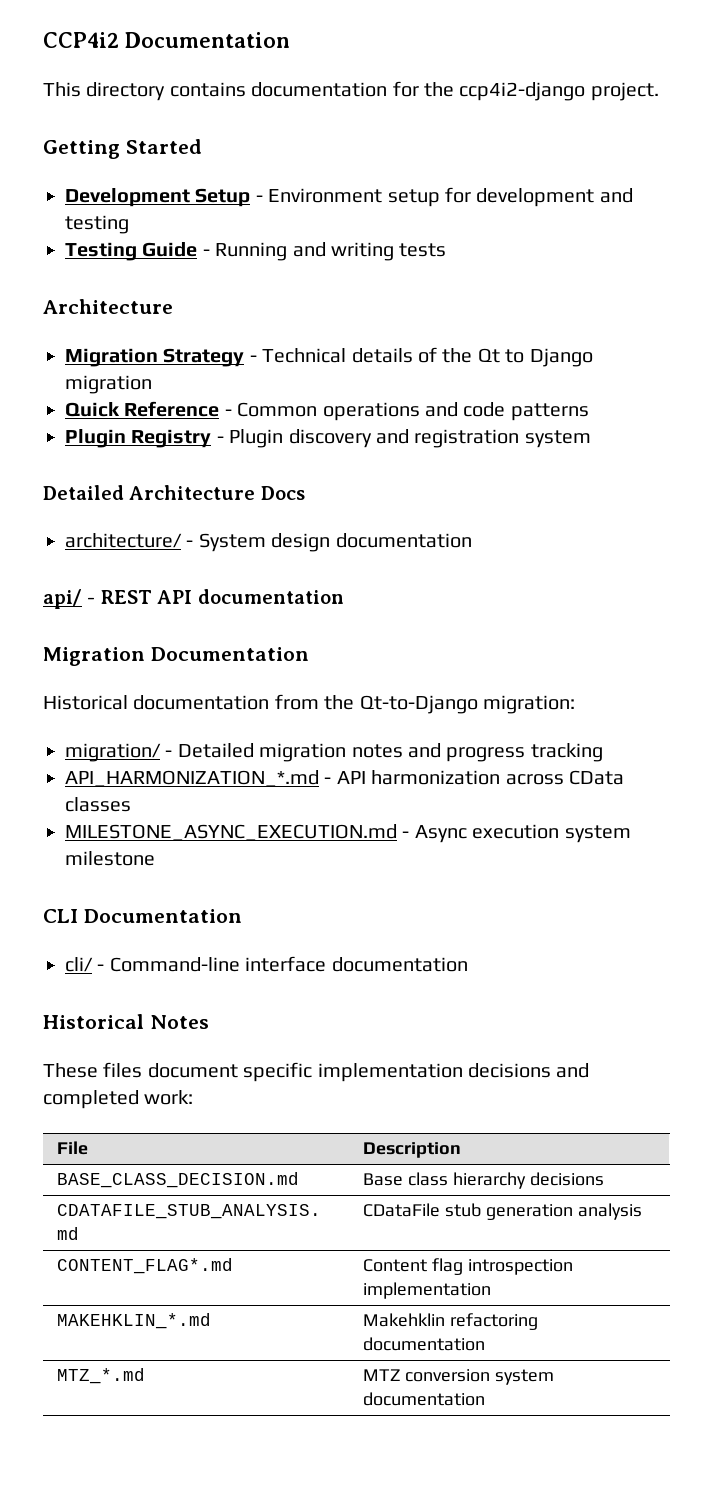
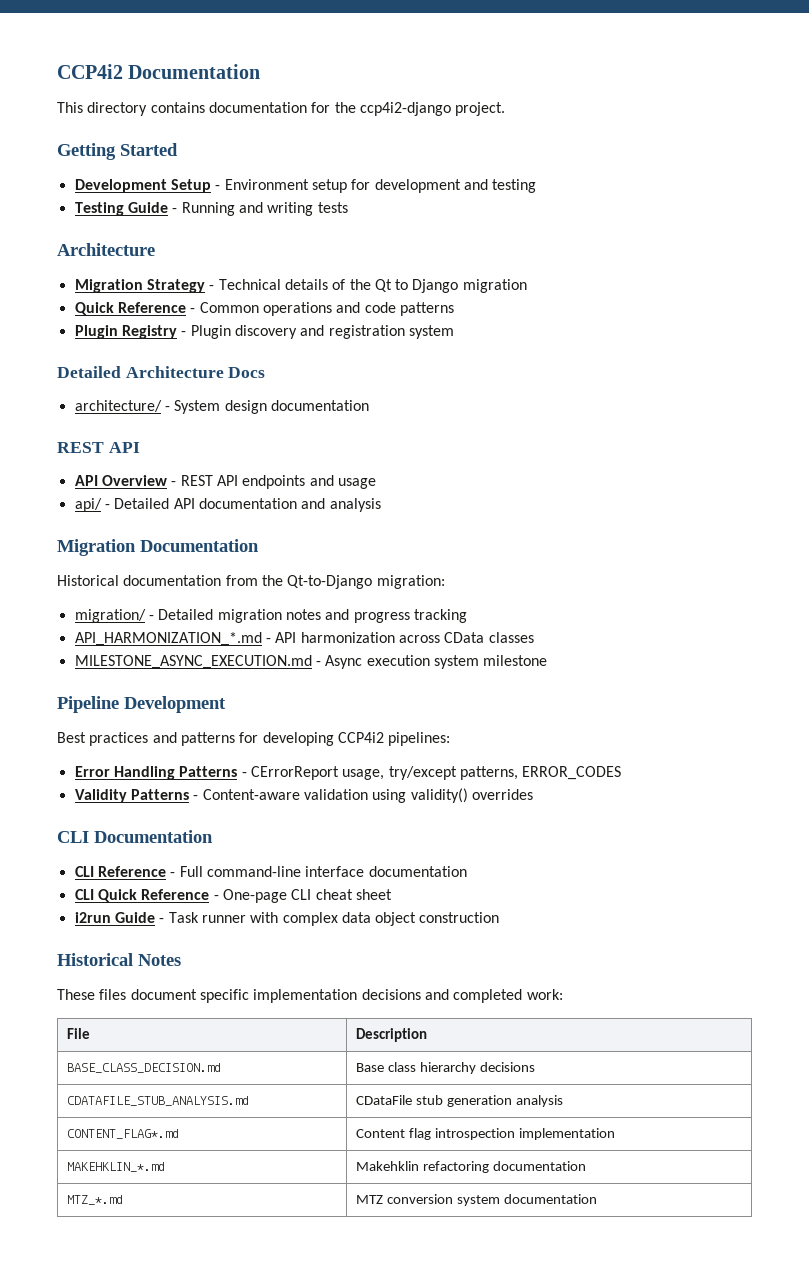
  architecture/ - System design documentation
- api/ - REST API documentation
+ REST API
+ API Overview - REST API endpoints and usage
+ api/ - Detailed API documentation and analysis
+ Pipeline Development
+ Best practices and patterns for developing CCP4i2 pipelines:
+ Error Handling Patterns - CErrorReport usage, try/except patterns, ERROR_CODES
+ Validity Patterns - Content-aware validation using validity() overrides
  CLI Documentation
- cli/ - Command-line interface documentation
+ CLI Reference - Full command-line interface documentation
+ CLI Quick Reference - One-page CLI cheat sheet
+ i2run Guide - Task runner with complex data object construction

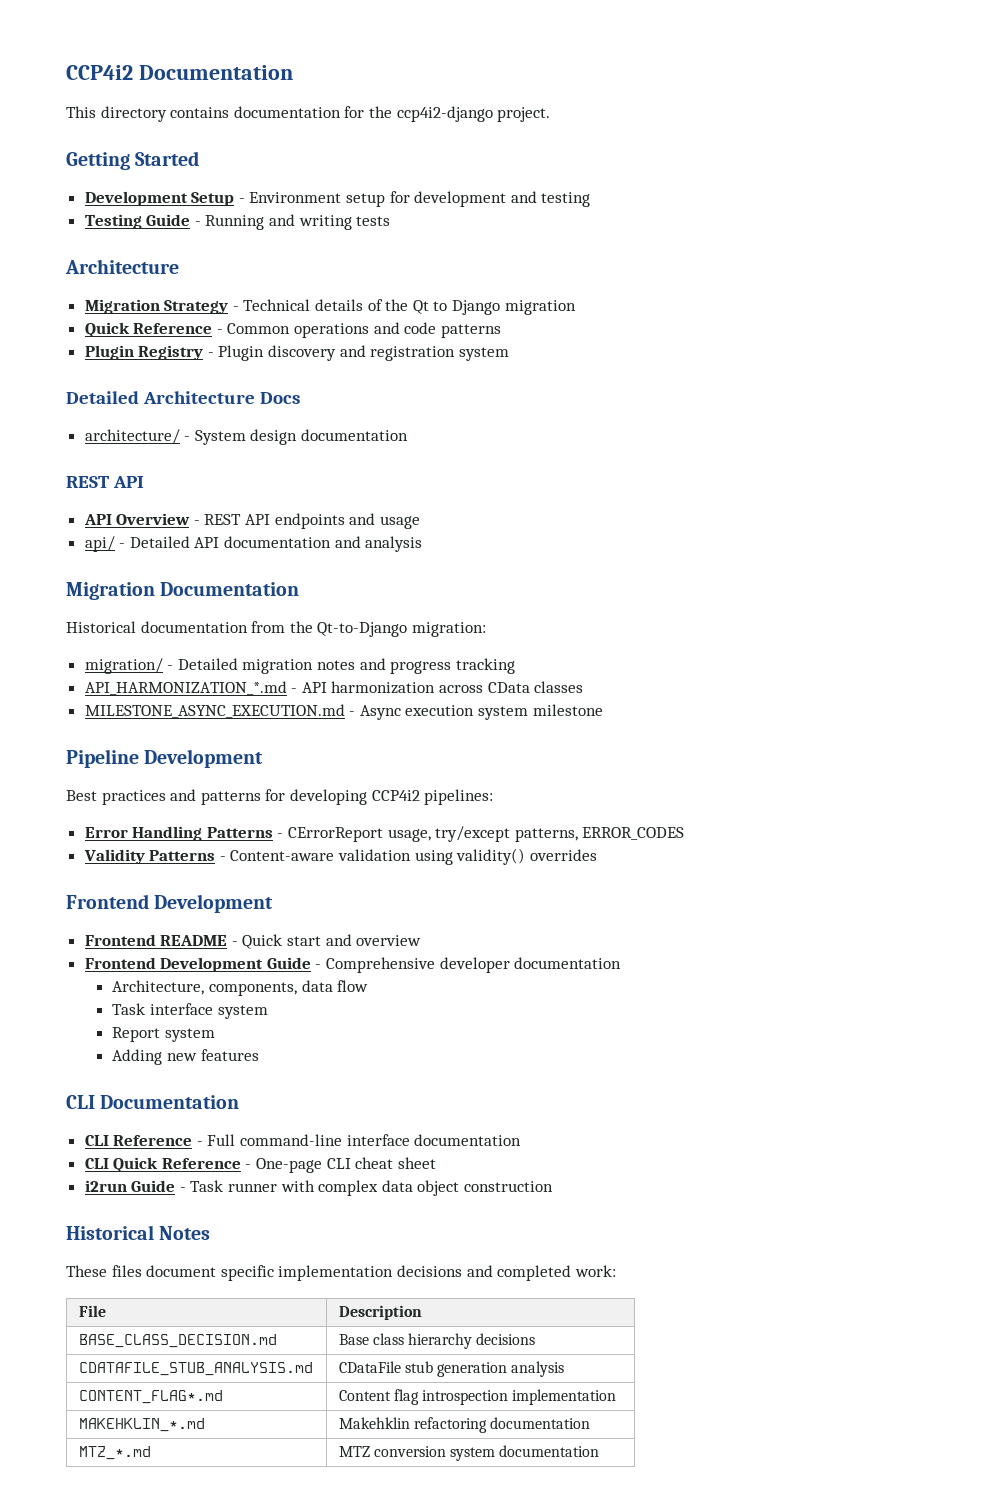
  Validity Patterns - Content-aware validation using validity() overrides
+ Frontend Development
+ Frontend README - Quick start and overview
+ Frontend Development Guide - Comprehensive developer documentation
+ Architecture, components, data flow
+ Task interface system
+ Report system
+ Adding new features

